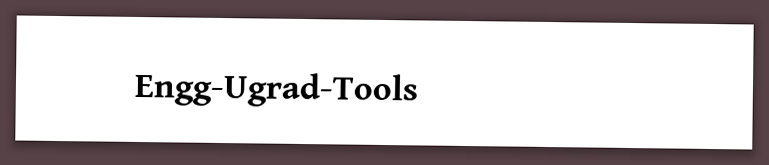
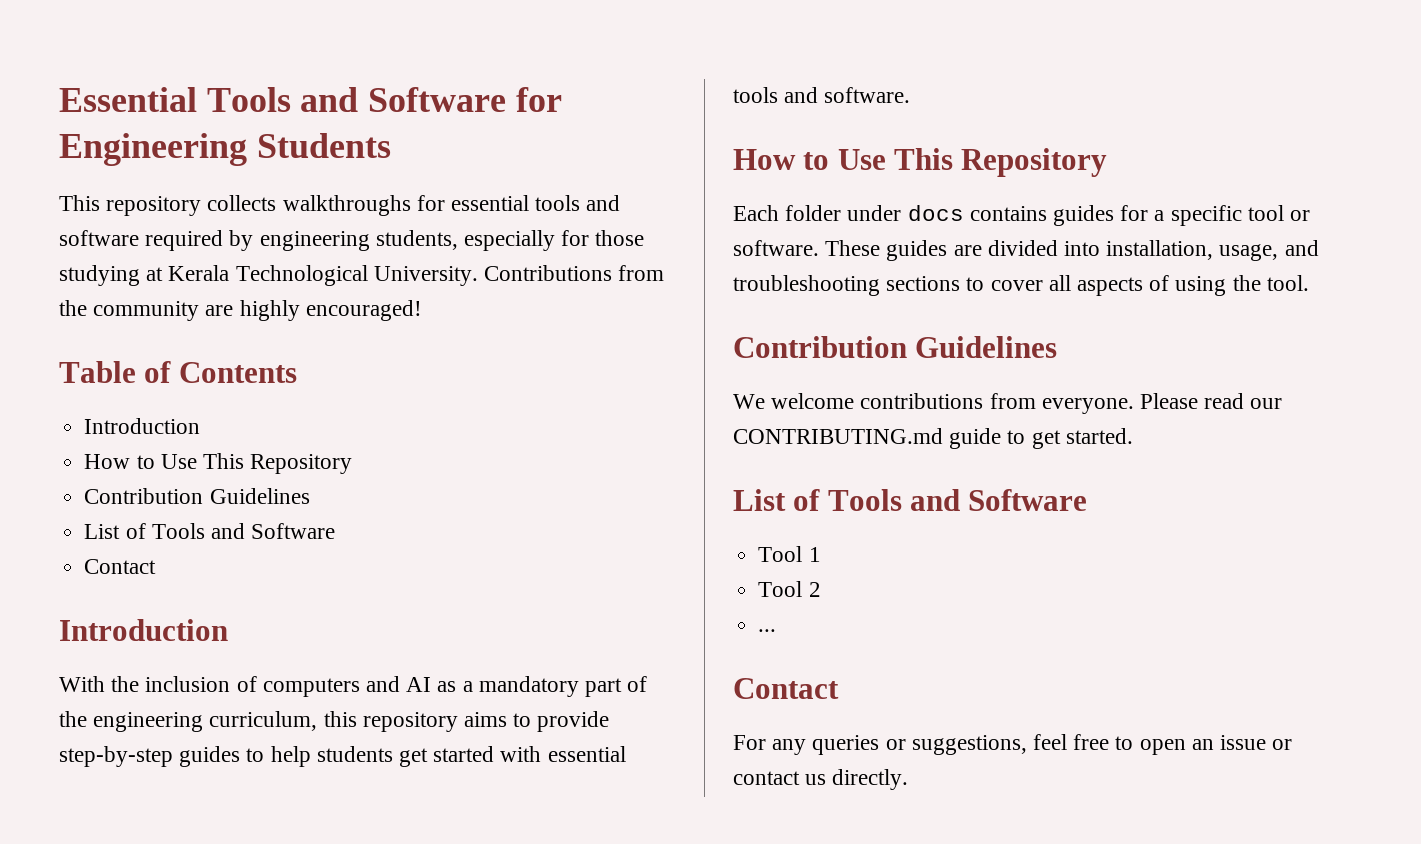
- Engg-Ugrad-Tools
+ Essential Tools and Software for Engineering Students
+ This repository collects walkthroughs for essential tools and software required by engineering students, especially for those studying at Kerala Technological University. Contributions from the community are highly encouraged!
+ Table of Contents
+ Introduction
+ How to Use This Repository
+ Contribution Guidelines
+ List of Tools and Software
+ Contact
+ Introduction
+ With the inclusion of computers and AI as a mandatory part of the engineering curriculum, this repository aims to provide step-by-step guides to help students get started with essential tools and software.
+ How to Use This Repository
+ Each folder under docs contains guides for a specific tool or software. These guides are divided into installation, usage, and troubleshooting sections to cover all aspects of using the tool.
+ Contribution Guidelines
+ We welcome contributions from everyone. Please read our CONTRIBUTING.md guide to get started.
+ List of Tools and Software
+ Tool 1
+ Tool 2
+ ...
+ Contact
+ For any queries or suggestions, feel free to open an issue or contact us directly.

